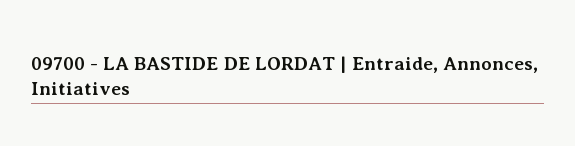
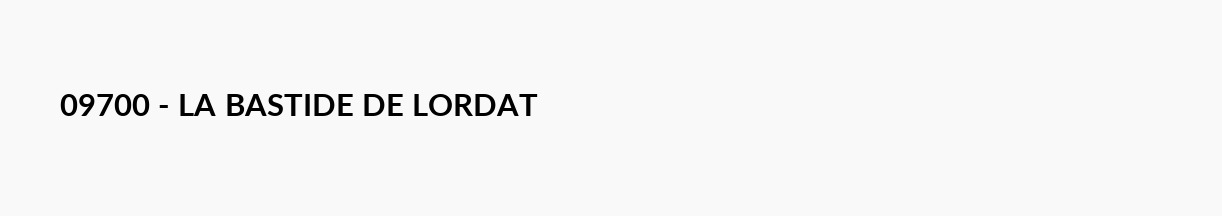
- 09700 - LA BASTIDE DE LORDAT | Entraide, Annonces, Initiatives
+ 09700 - LA BASTIDE DE LORDAT

